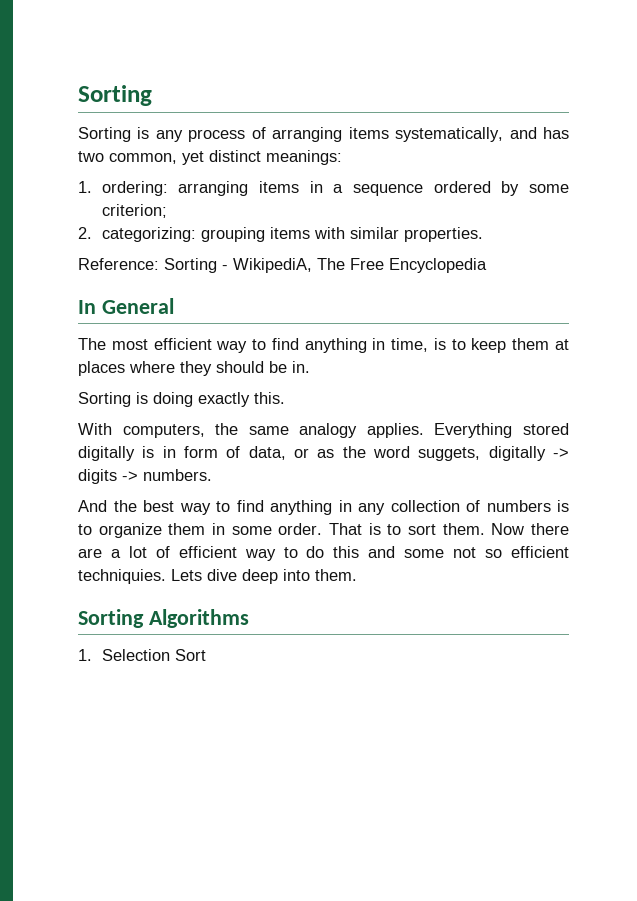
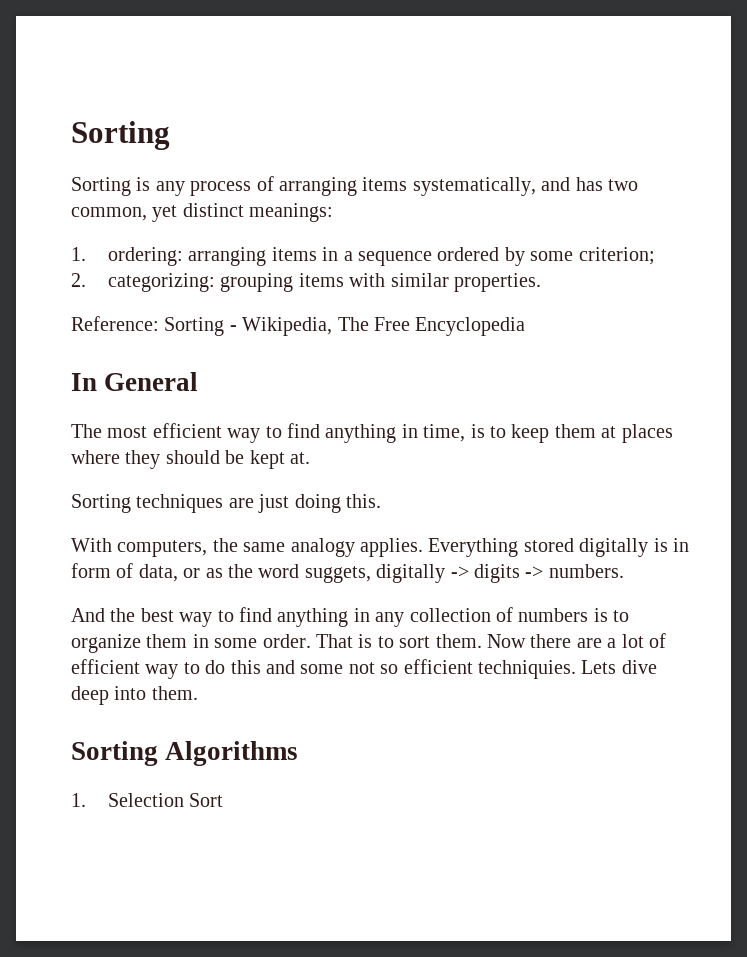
- Reference: Sorting - WikipediA, The Free Encyclopedia
+ Reference: Sorting - Wikipedia, The Free Encyclopedia
- The most efficient way to find anything in time, is to keep them at places where they should be in.
- Sorting is doing exactly this.
+ The most efficient way to find anything in time, is to keep them at places where they should be kept at.
+ Sorting techniques are just doing this.

